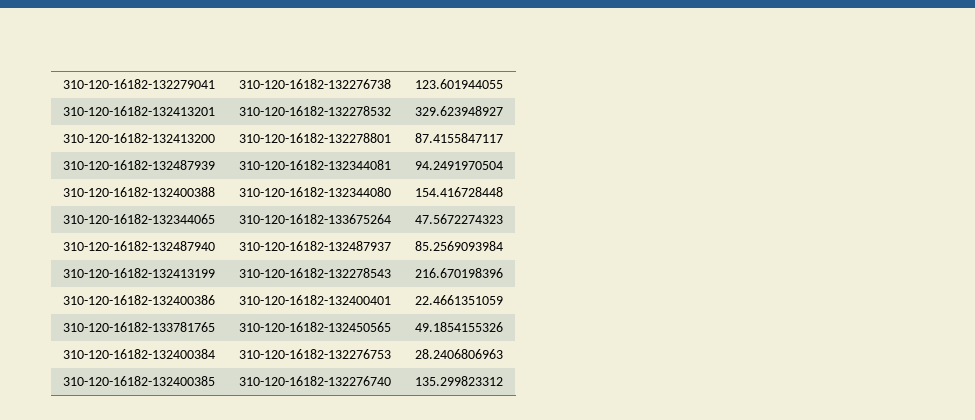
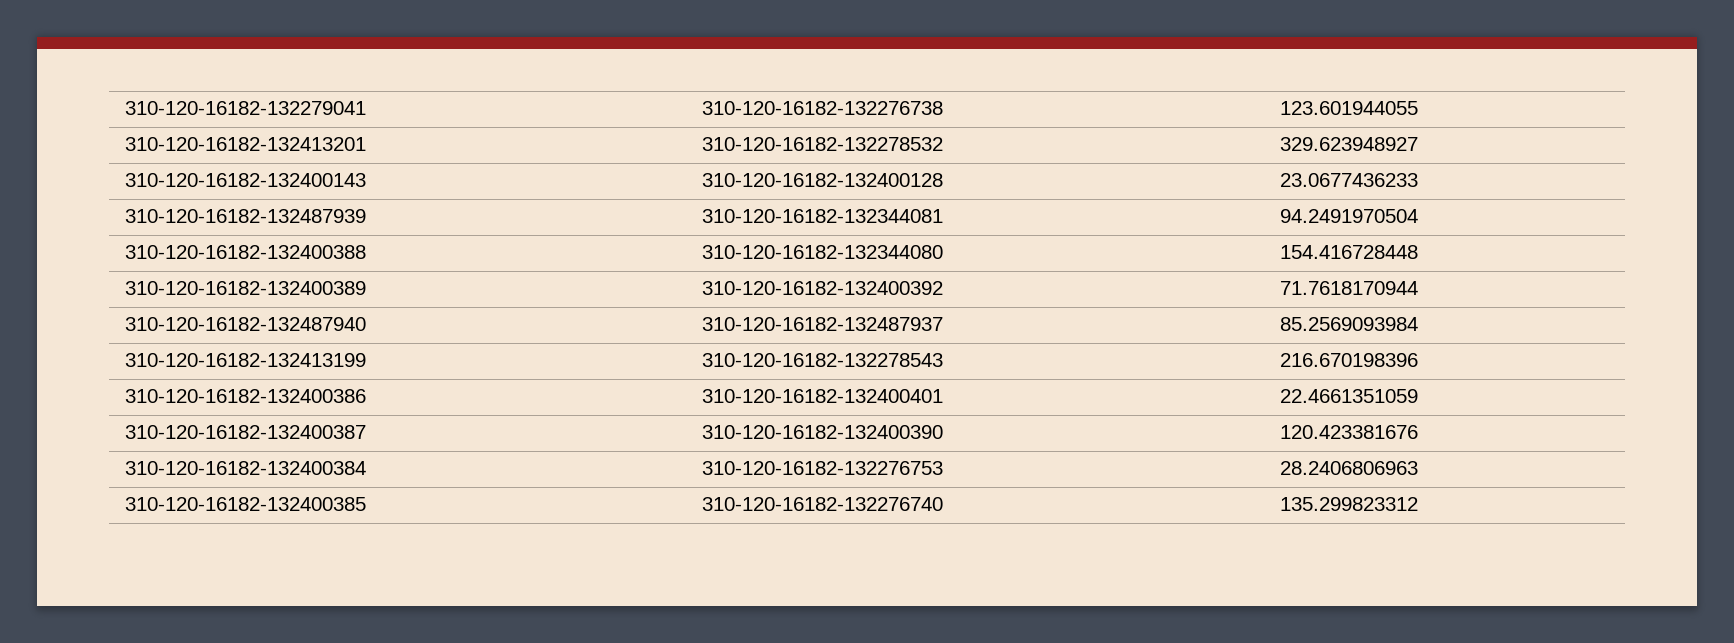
- 310-120-16182-132413200 | 310-120-16182-132278801 | 87.4155847117
+ 310-120-16182-132400143 | 310-120-16182-132400128 | 23.0677436233
- 310-120-16182-132344065 | 310-120-16182-133675264 | 47.5672274323
+ 310-120-16182-132400389 | 310-120-16182-132400392 | 71.7618170944
- 310-120-16182-133781765 | 310-120-16182-132450565 | 49.1854155326
+ 310-120-16182-132400387 | 310-120-16182-132400390 | 120.423381676

